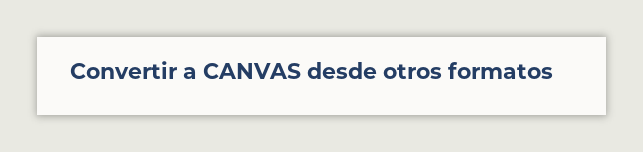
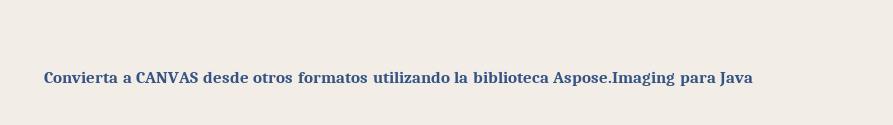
- Convertir a CANVAS desde otros formatos
+ Convierta a CANVAS desde otros formatos utilizando la biblioteca Aspose.Imaging para Java

